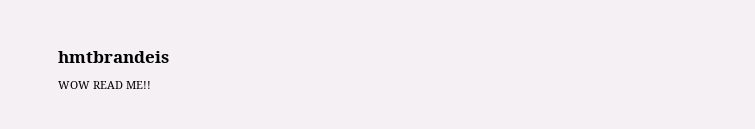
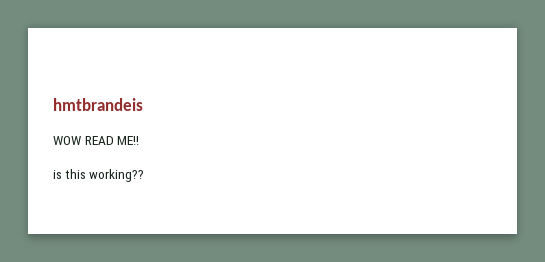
+ is this working??

